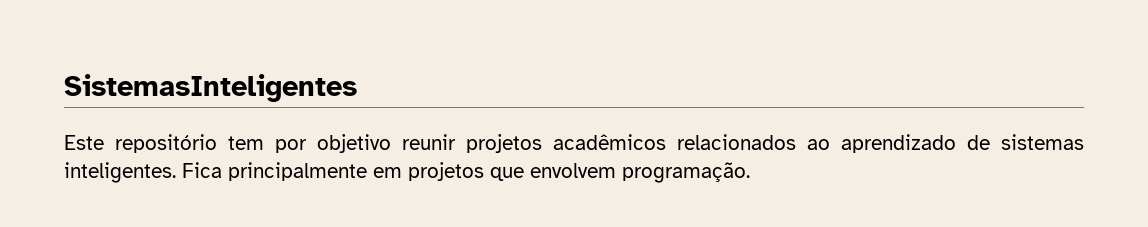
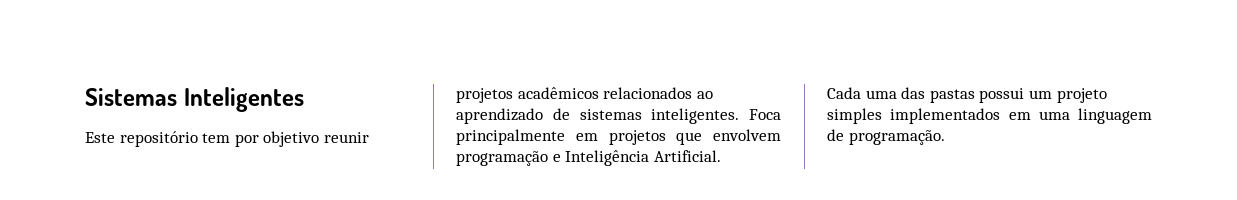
- SistemasInteligentes
+ Sistemas Inteligentes
- Fica principalmente em projetos que envolvem programação.
+ Foca principalmente em projetos que envolvem programação e Inteligência Artificial.
+ Cada uma das pastas possui um projeto simples implementados em uma linguagem de programação.

